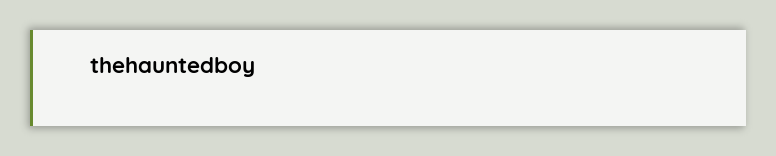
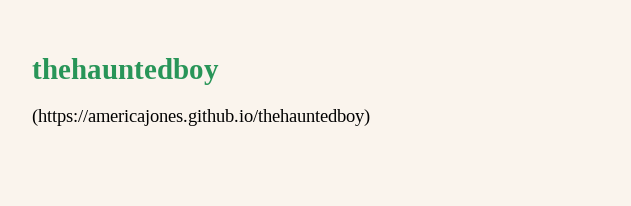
+ (https://americajones.github.io/thehauntedboy)

